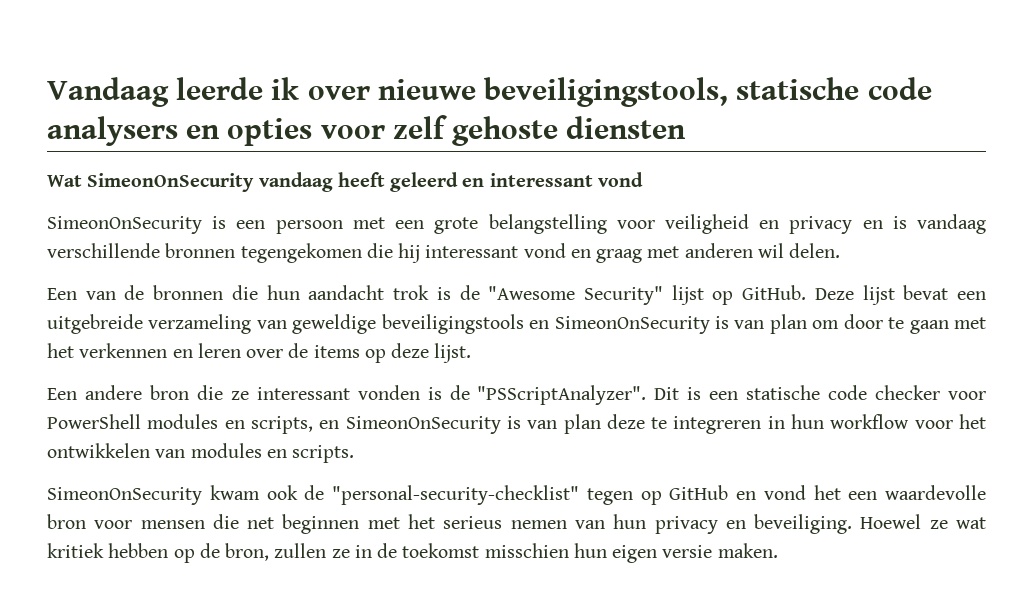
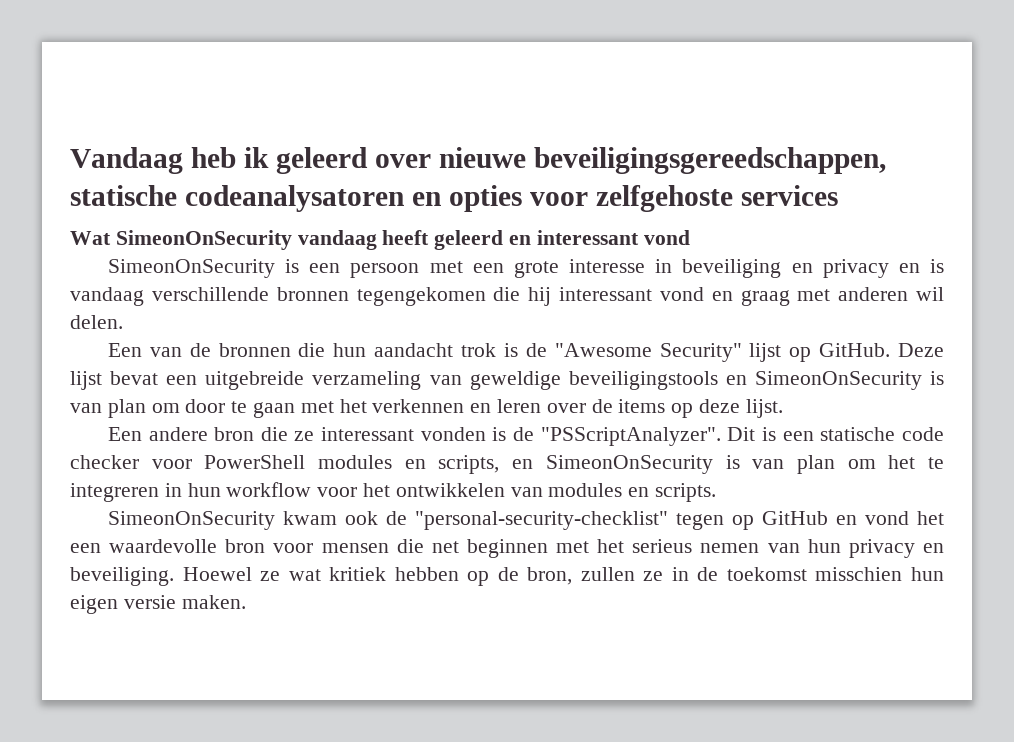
- Vandaag leerde ik over nieuwe beveiligingstools, statische code analysers en opties voor zelf gehoste diensten
+ Vandaag heb ik geleerd over nieuwe beveiligingsgereedschappen, statische codeanalysatoren en opties voor zelfgehoste services
- SimeonOnSecurity is een persoon met een grote belangstelling voor veiligheid en privacy en is vandaag verschillende bronnen tegengekomen die hij interessant vond en graag met anderen wil delen.
+ SimeonOnSecurity is een persoon met een grote interesse in beveiliging en privacy en is vandaag verschillende bronnen tegengekomen die hij interessant vond en graag met anderen wil delen.
- Dit is een statische code checker voor PowerShell modules en scripts, en SimeonOnSecurity is van plan deze te integreren in hun workflow voor het ontwikkelen van modules en scripts.
+ Dit is een statische code checker voor PowerShell modules en scripts, en SimeonOnSecurity is van plan om het te integreren in hun workflow voor het ontwikkelen van modules en scripts.

